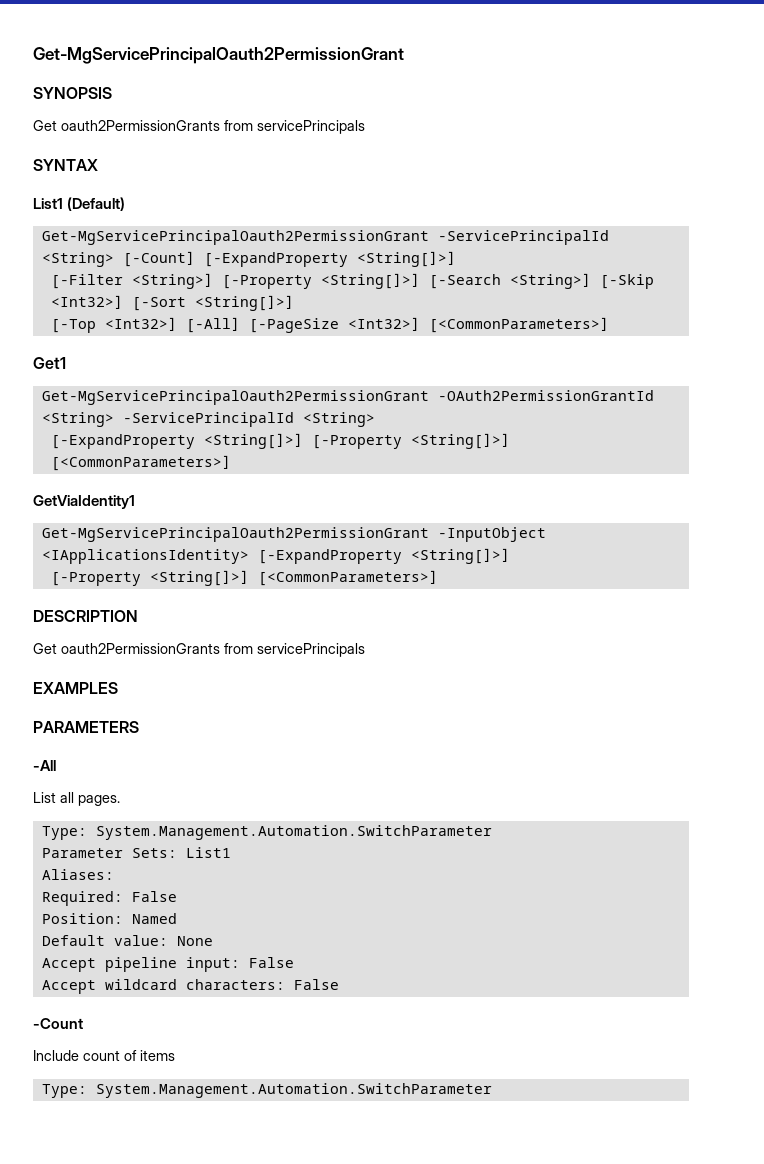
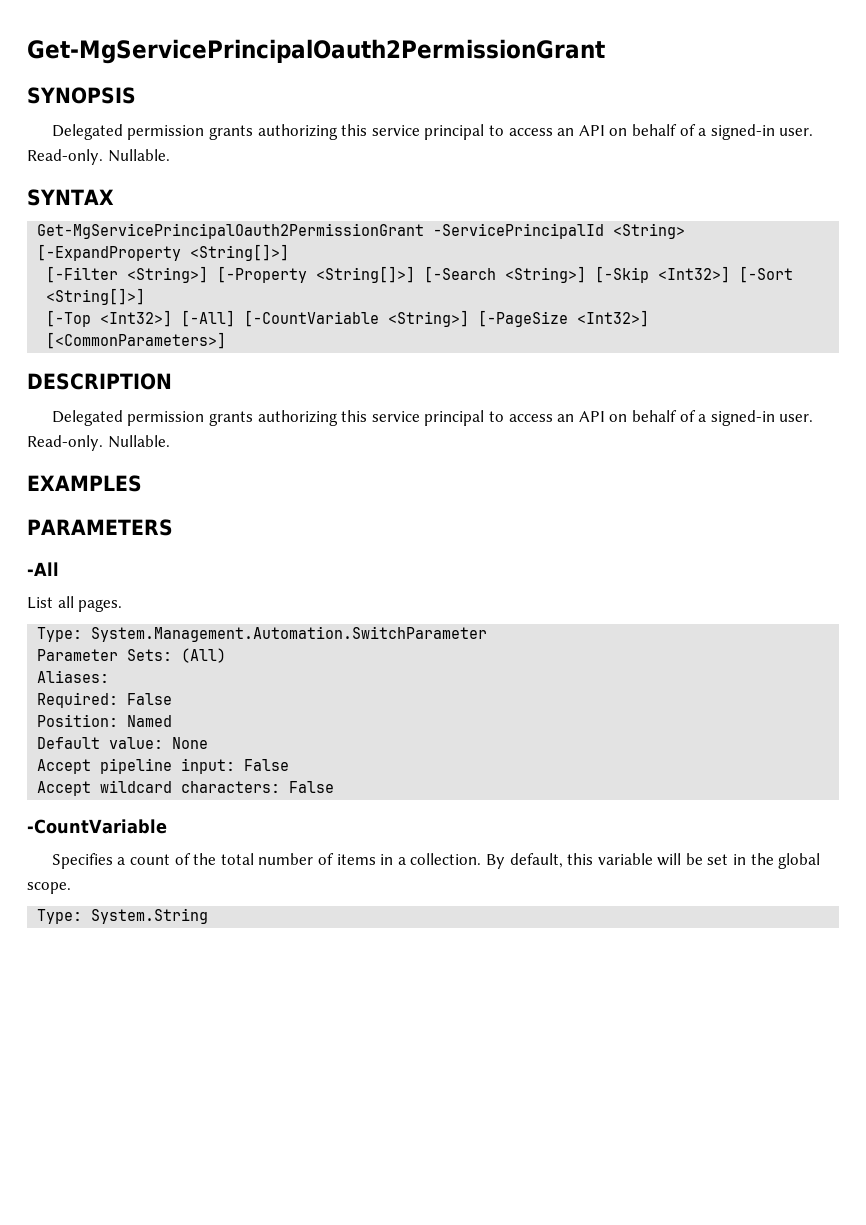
  SYNOPSIS
- Get oauth2PermissionGrants from servicePrincipals
+ Delegated permission grants authorizing this service principal to access an API on behalf of a signed-in user. Read-only. Nullable.
- List1 (Default)
- Get-MgServicePrincipalOauth2PermissionGrant -ServicePrincipalId <String> [-Count] [-ExpandProperty <String[]>]
+ Get-MgServicePrincipalOauth2PermissionGrant -ServicePrincipalId <String> [-ExpandProperty <String[]>]
- [-Top <Int32>] [-All] [-PageSize <Int32>] [<CommonParameters>]
+ [-Top <Int32>] [-All] [-CountVariable <String>] [-PageSize <Int32>] [<CommonParameters>]
- Get1
- Get-MgServicePrincipalOauth2PermissionGrant -OAuth2PermissionGrantId <String> -ServicePrincipalId <String>
- [-ExpandProperty <String[]>] [-Property <String[]>] [<CommonParameters>]
- GetViaIdentity1
- Get-MgServicePrincipalOauth2PermissionGrant -InputObject <IApplicationsIdentity> [-ExpandProperty <String[]>]
- [-Property <String[]>] [<CommonParameters>]
  DESCRIPTION
- Get oauth2PermissionGrants from servicePrincipals
+ Delegated permission grants authorizing this service principal to access an API on behalf of a signed-in user. Read-only. Nullable.
- Parameter Sets: List1
+ Parameter Sets: (All)
- -Count
- Include count of items
- Type: System.Management.Automation.SwitchParameter
+ -CountVariable
+ Specifies a count of the total number of items in a collection. By default, this variable will be set in the global scope.
+ Type: System.String

